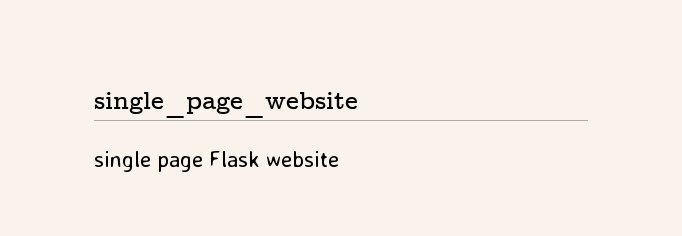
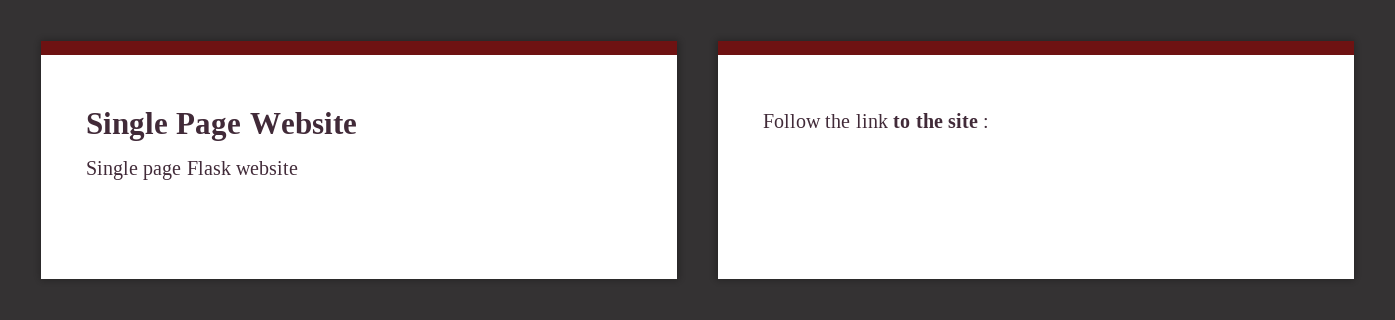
- single_page_website
- single page Flask website
+ Single Page Website
+ Single page Flask website
+ Follow the link to the site :

